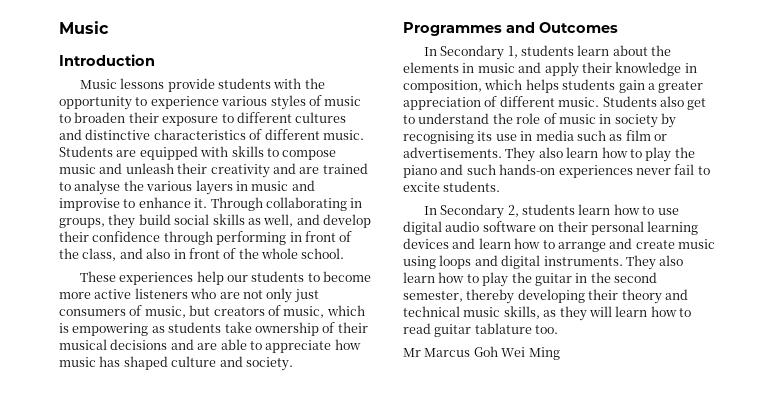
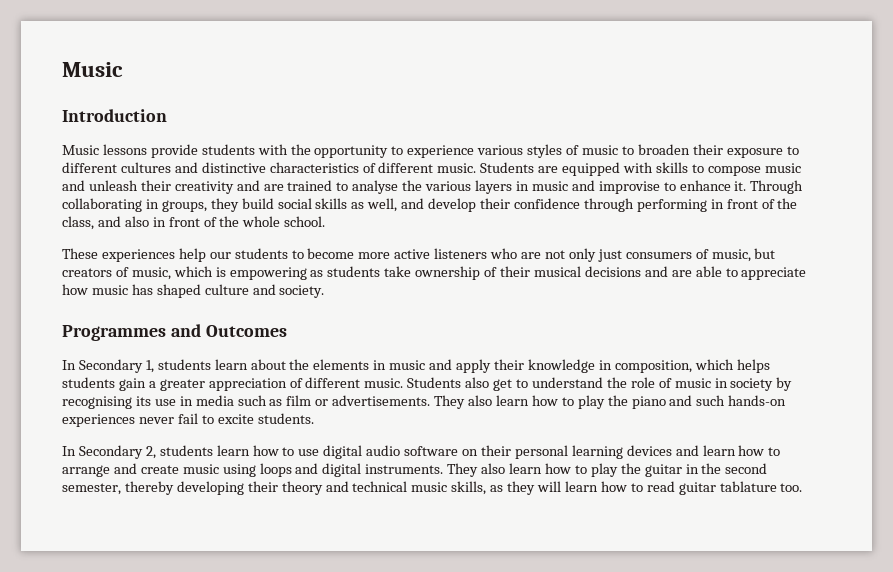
- Mr Marcus Goh Wei Ming

